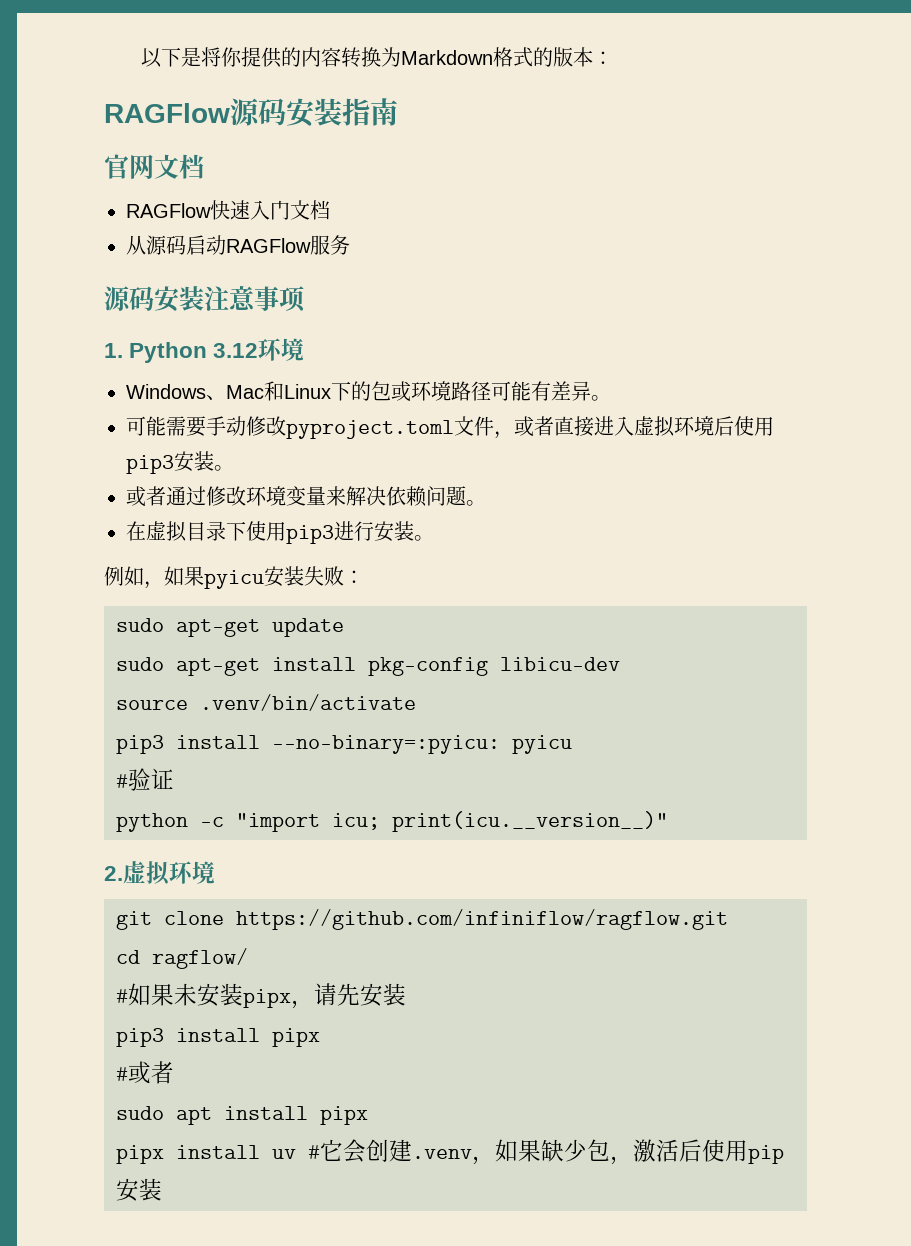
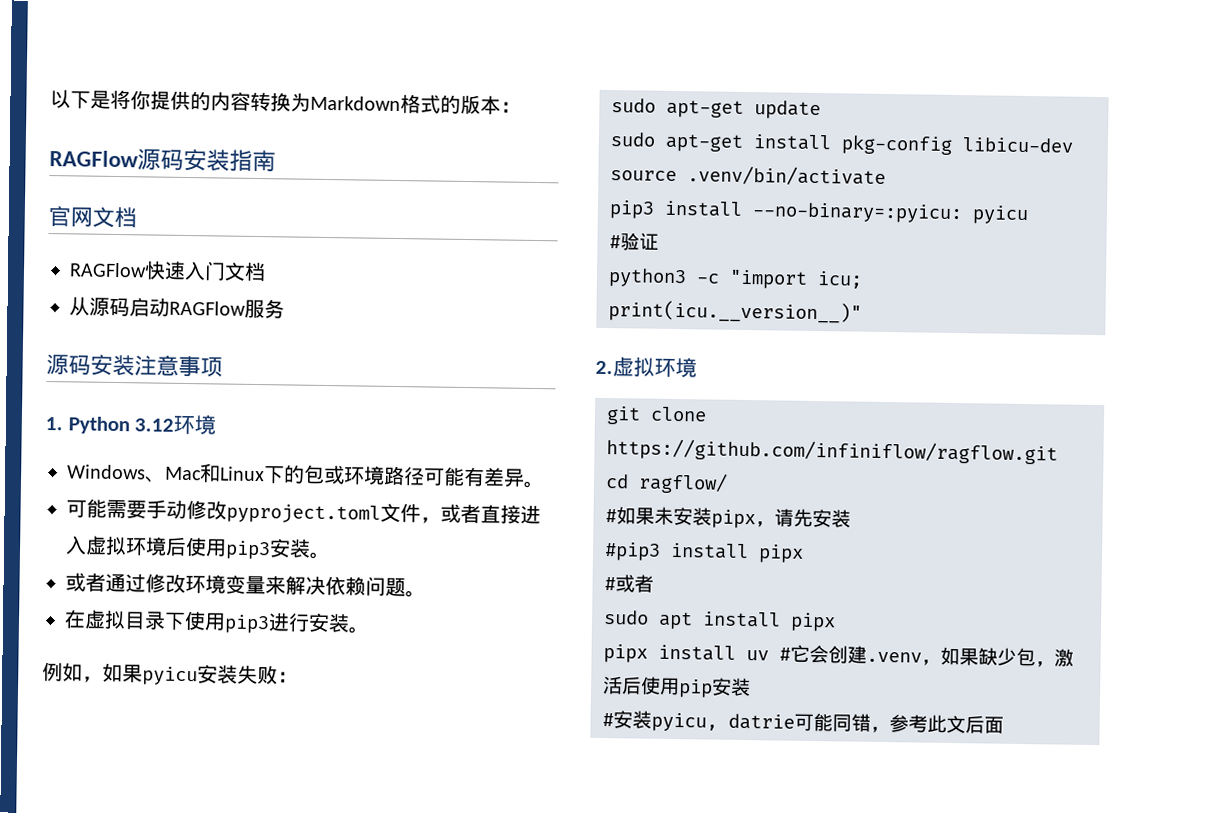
- python -c "import icu; print(icu.__version__)"
+ python3 -c "import icu; print(icu.__version__)"
- pip3 install pipx
+ #pip3 install pipx
+ #安装pyicu, datrie可能同错，参考此文后面

